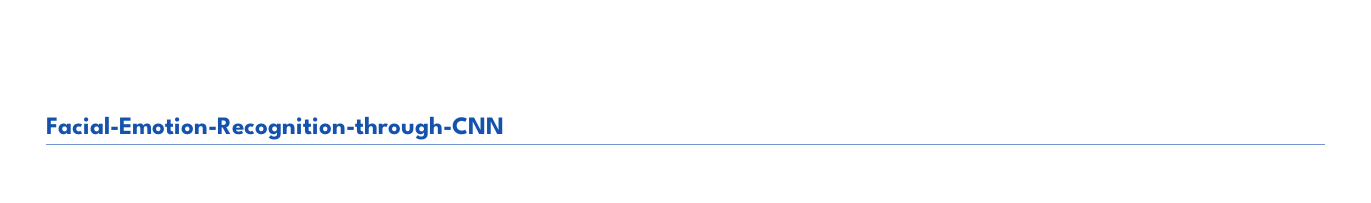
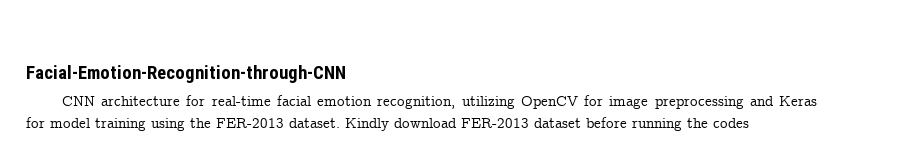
+ CNN architecture for real-time facial emotion recognition, utilizing OpenCV for image preprocessing and Keras for model training using the FER-2013 dataset. Kindly download FER-2013 dataset before running the codes

